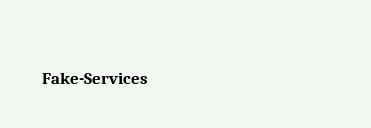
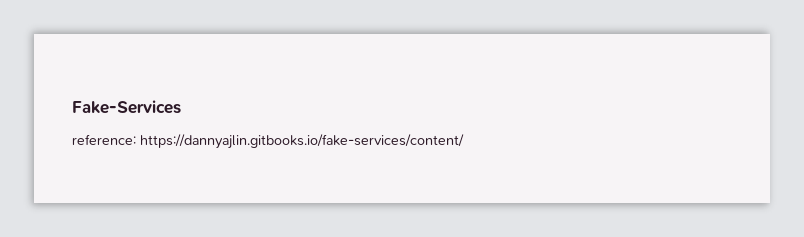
+ reference: https://dannyajlin.gitbooks.io/fake-services/content/

